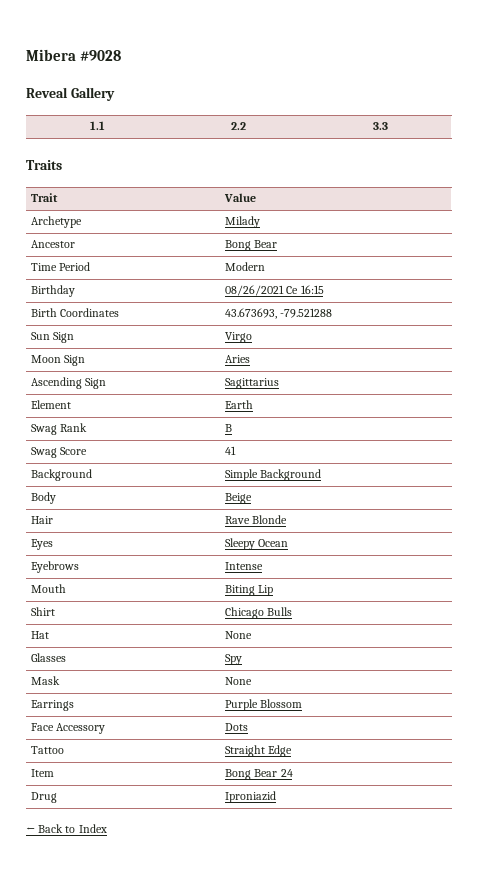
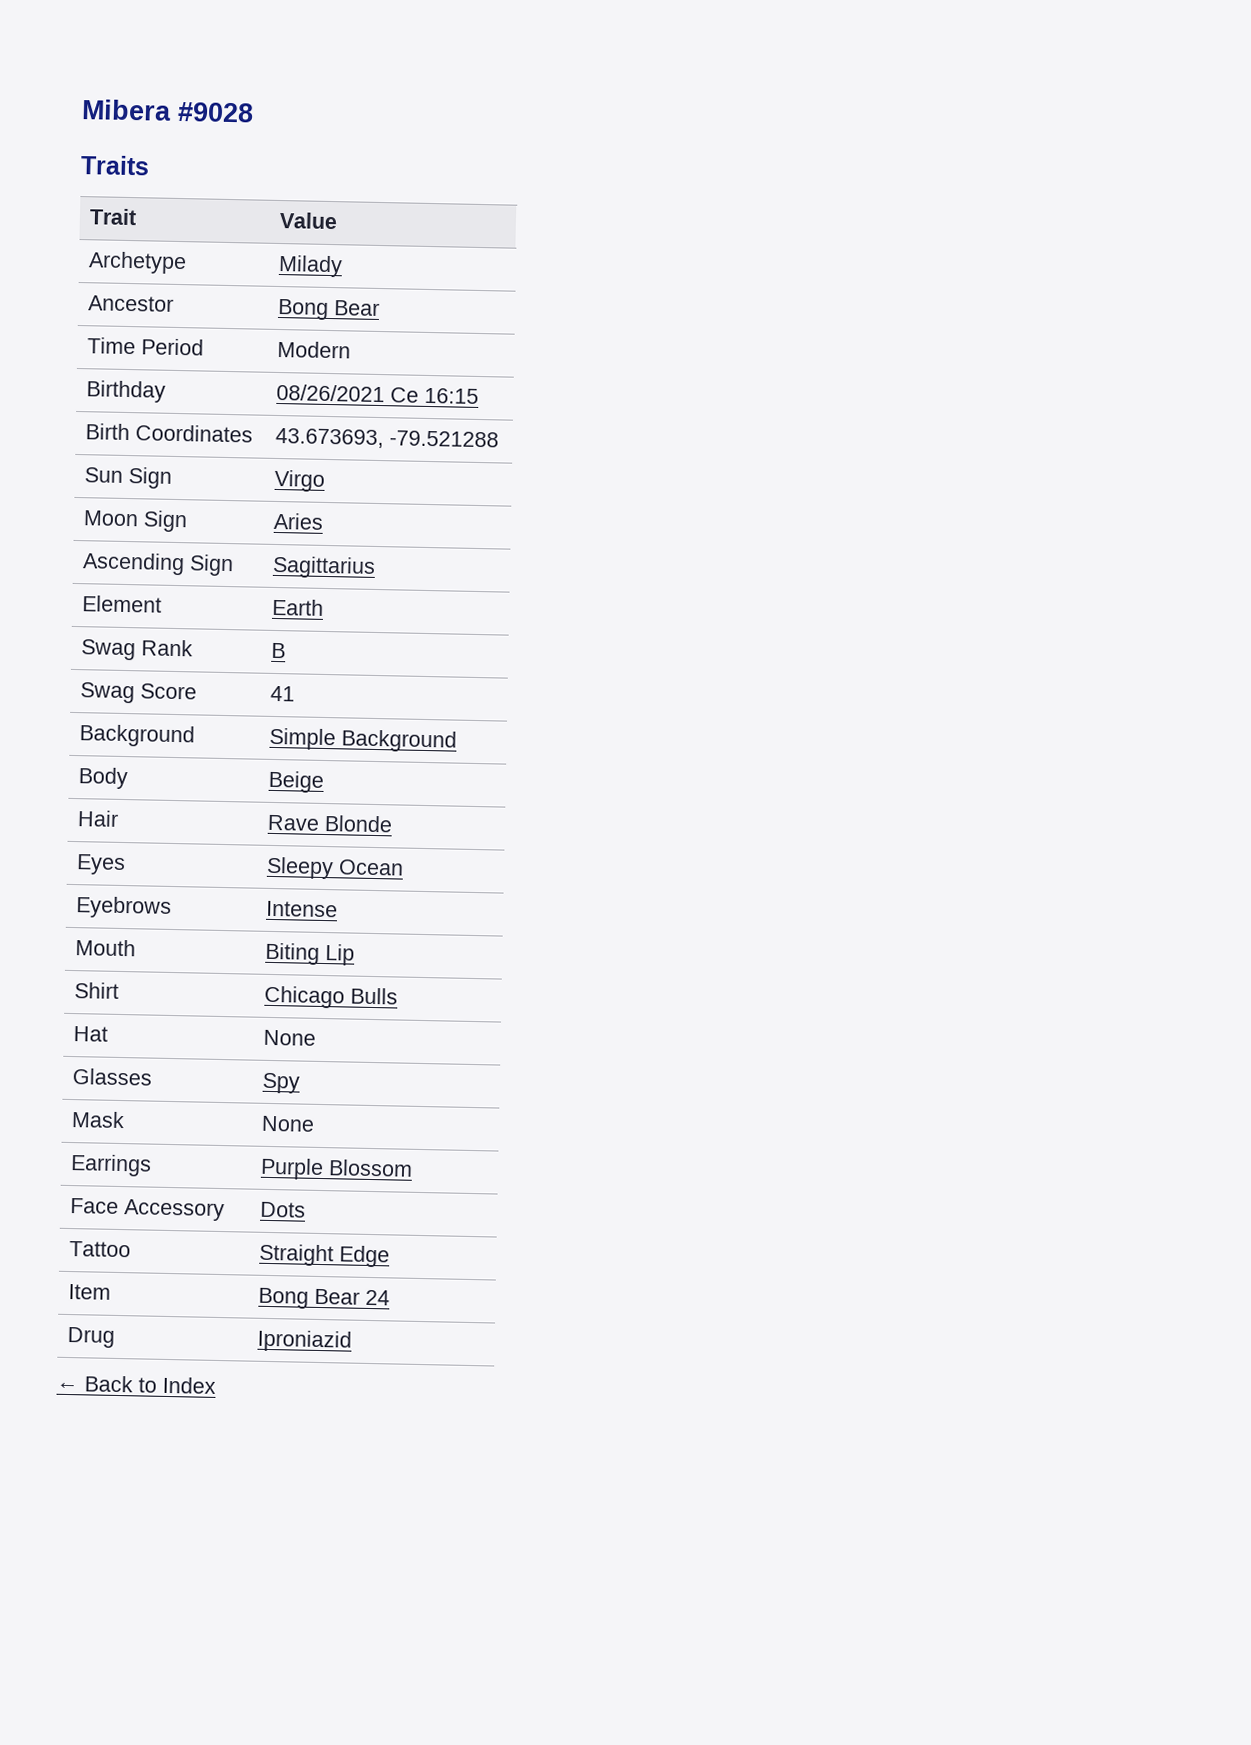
- Reveal Gallery
- 1.1 | 2.2 | 3.3

